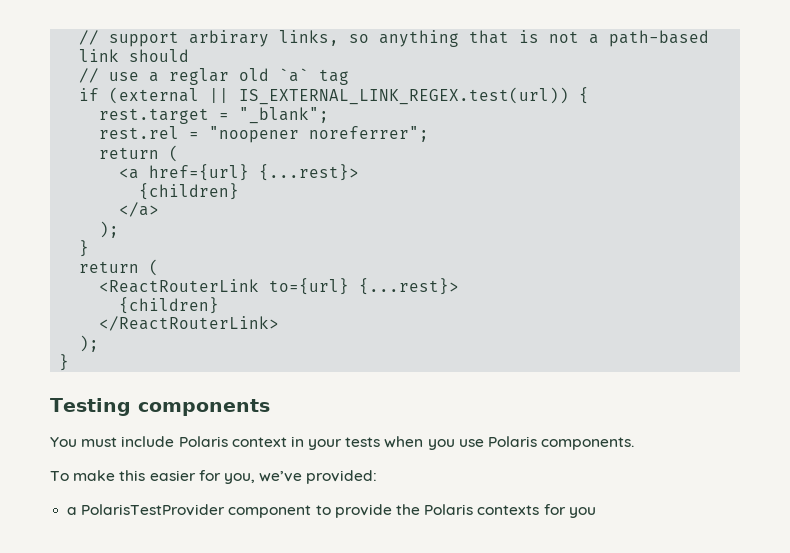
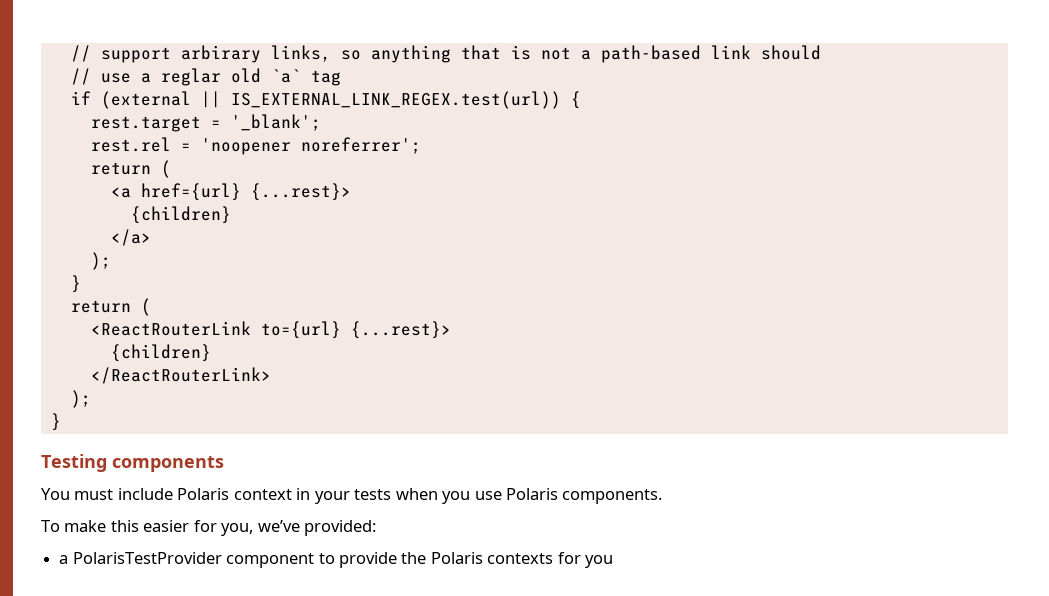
- rest.target = "_blank";
+ rest.target = '_blank';
- rest.rel = "noopener noreferrer";
+ rest.rel = 'noopener noreferrer';

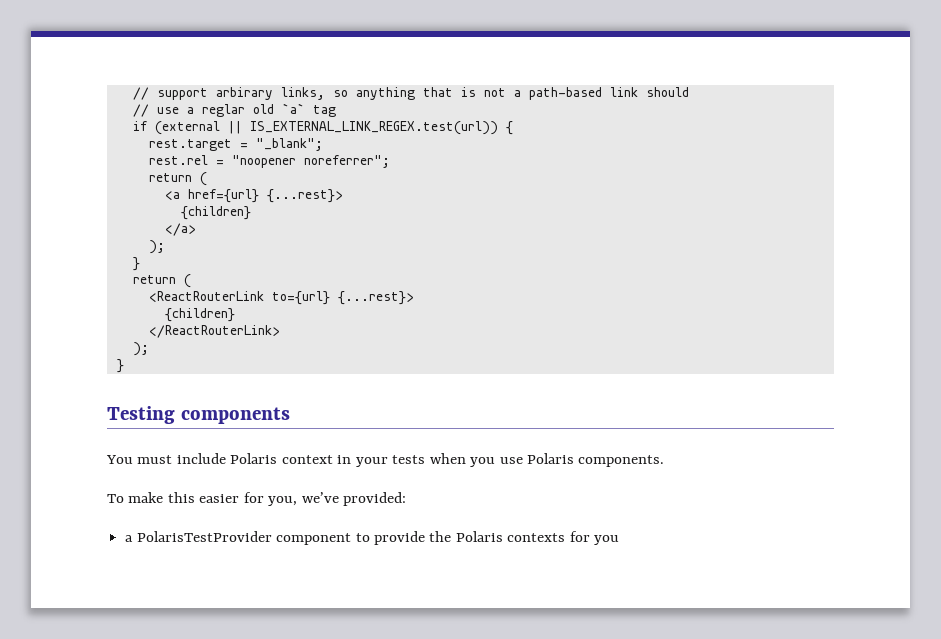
- rest.target = '_blank';
+ rest.target = "_blank";
- rest.rel = 'noopener noreferrer';
+ rest.rel = "noopener noreferrer";

